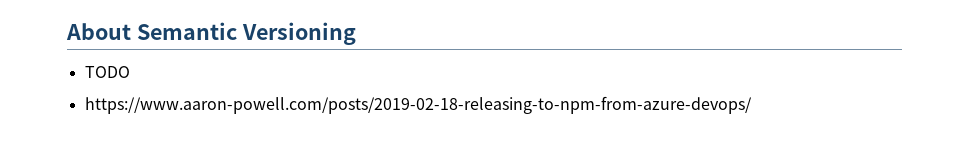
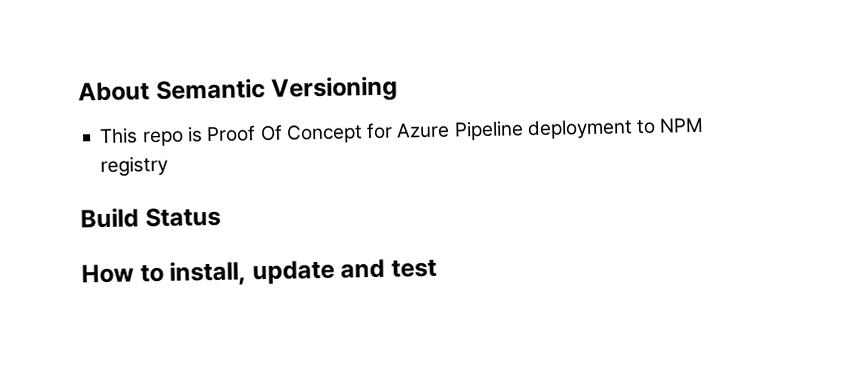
- TODO
- https://www.aaron-powell.com/posts/2019-02-18-releasing-to-npm-from-azure-devops/
+ This repo is Proof Of Concept for Azure Pipeline deployment to NPM registry
+ Build Status
+ How to install, update and test

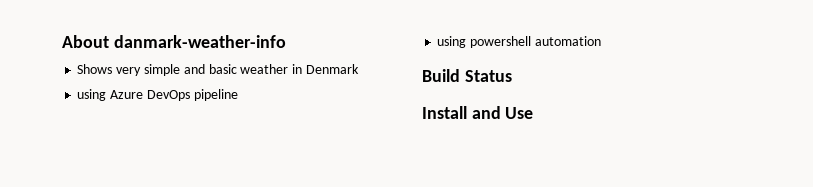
- About Semantic Versioning
- This repo is Proof Of Concept for Azure Pipeline deployment to NPM registry
+ About danmark-weather-info
+ Shows very simple and basic weather in Denmark
+ using Azure DevOps pipeline
+ using powershell automation
  Build Status
- How to install, update and test
+ Install and Use

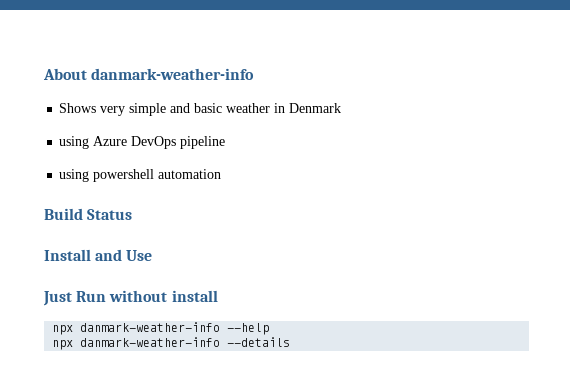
+ Just Run without install
+ npx danmark-weather-info --help
+ npx danmark-weather-info --details

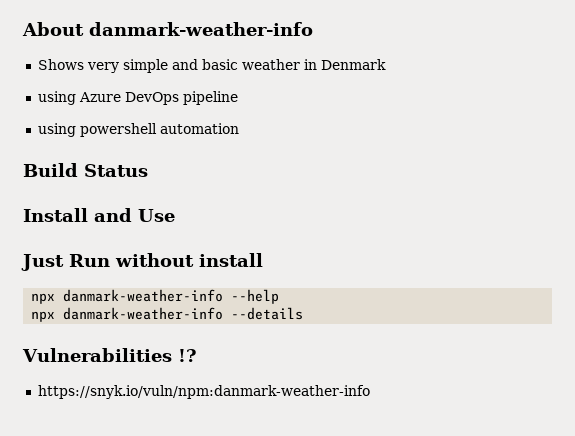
+ Vulnerabilities !?
+ https://snyk.io/vuln/npm:danmark-weather-info

